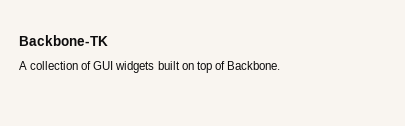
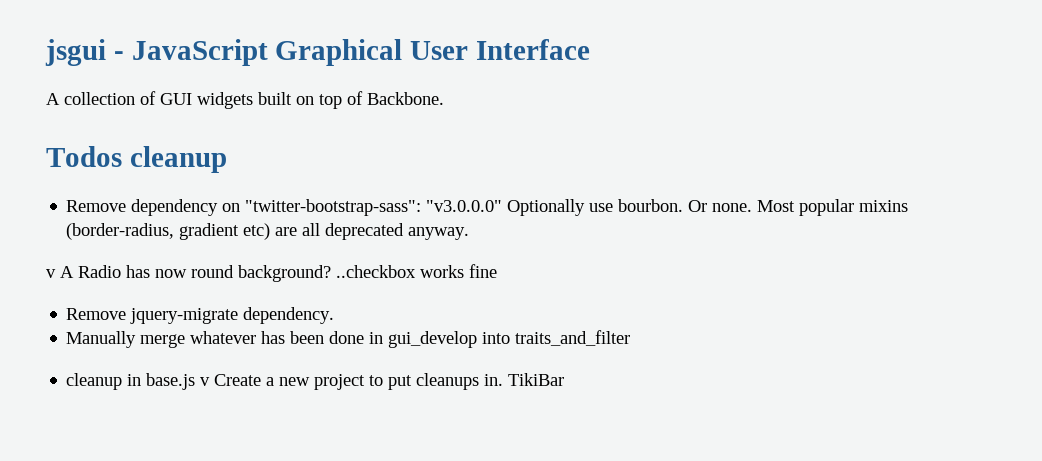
- Backbone-TK
+ jsgui - JavaScript Graphical User Interface
+ Todos cleanup
+ Remove dependency on "twitter-bootstrap-sass": "v3.0.0.0" Optionally use bourbon. Or none. Most popular mixins (border-radius, gradient etc) are all deprecated anyway.
+ v A Radio has now round background? ..checkbox works fine
+ Remove jquery-migrate dependency.
+ Manually merge whatever has been done in gui_develop into traits_and_filter
+ cleanup in base.js v Create a new project to put cleanups in. TikiBar

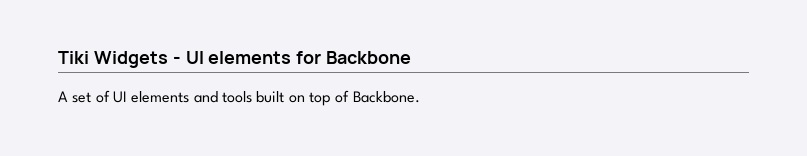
- jsgui - JavaScript Graphical User Interface
- A collection of GUI widgets built on top of Backbone.
+ Tiki Widgets - UI elements for Backbone
+ A set of UI elements and tools built on top of Backbone.
- Todos cleanup
- Remove dependency on "twitter-bootstrap-sass": "v3.0.0.0" Optionally use bourbon. Or none. Most popular mixins (border-radius, gradient etc) are all deprecated anyway.
- v A Radio has now round background? ..checkbox works fine
- Remove jquery-migrate dependency.
- Manually merge whatever has been done in gui_develop into traits_and_filter
- cleanup in base.js v Create a new project to put cleanups in. TikiBar

